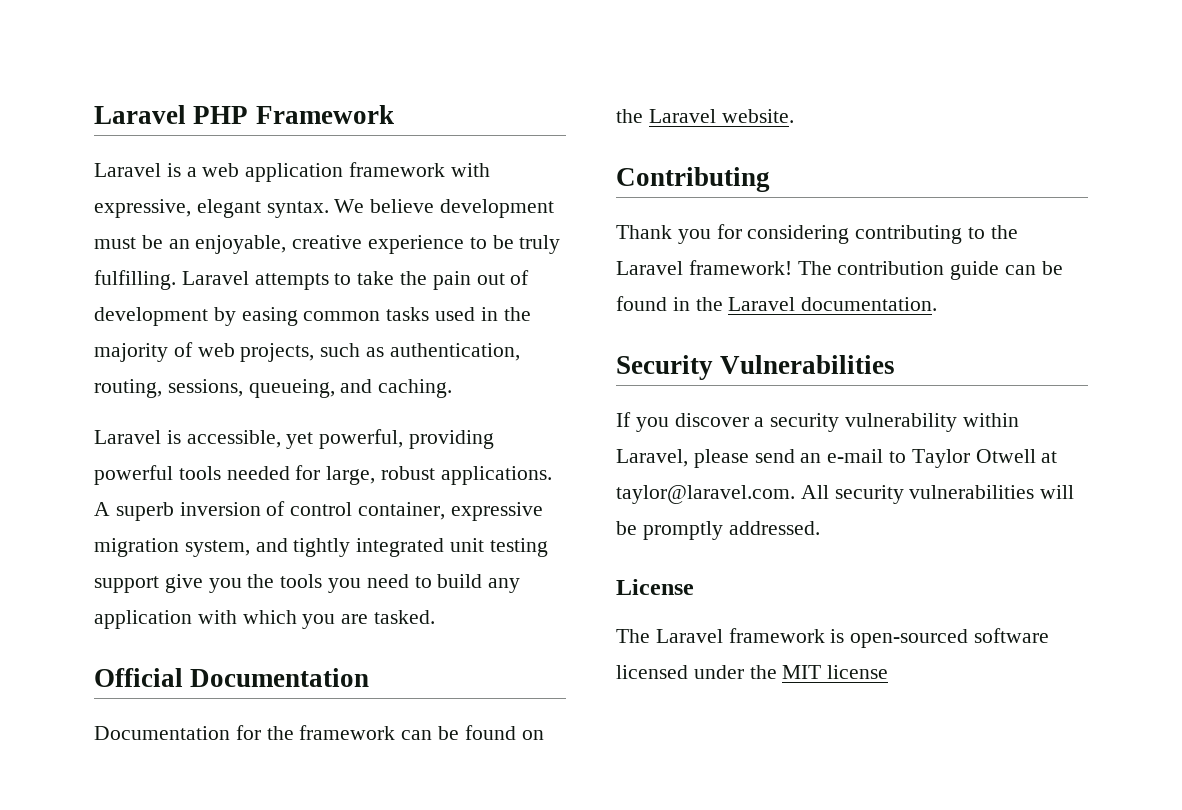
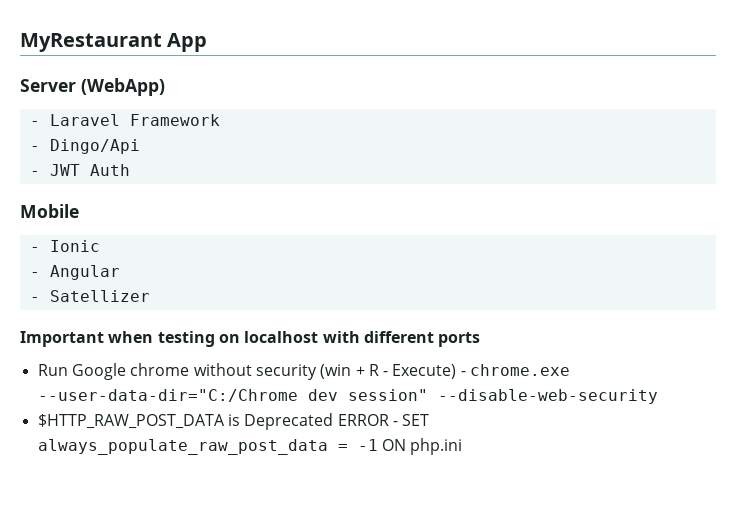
- Laravel PHP Framework
- Laravel is a web application framework with expressive, elegant syntax. We believe development must be an enjoyable, creative experience to be truly fulfilling. Laravel attempts to take the pain out of development by easing common tasks used in the majority of web projects, such as authentication, routing, sessions, queueing, and caching.
- Laravel is accessible, yet powerful, providing powerful tools needed for large, robust applications. A superb inversion of control container, expressive migration system, and tightly integrated unit testing support give you the tools you need to build any application with which you are tasked.
- Official Documentation
- Documentation for the framework can be found on the Laravel website.
- Contributing
- Thank you for considering contributing to the Laravel framework! The contribution guide can be found in the Laravel documentation.
- Security Vulnerabilities
- If you discover a security vulnerability within Laravel, please send an e-mail to Taylor Otwell at taylor@laravel.com. All security vulnerabilities will be promptly addressed.
- License
- The Laravel framework is open-sourced software licensed under the MIT license
+ MyRestaurant App
+ Server (WebApp)
+ - Laravel Framework
+ - Dingo/Api
+ - JWT Auth
+ Mobile
+ - Ionic
+ - Angular
+ - Satellizer
+ Important when testing on localhost with different ports
+ Run Google chrome without security (win + R - Execute) - chrome.exe --user-data-dir="C:/Chrome dev session" --disable-web-security
+ $HTTP_RAW_POST_DATA is Deprecated ERROR - SET always_populate_raw_post_data = -1 ON php.ini

